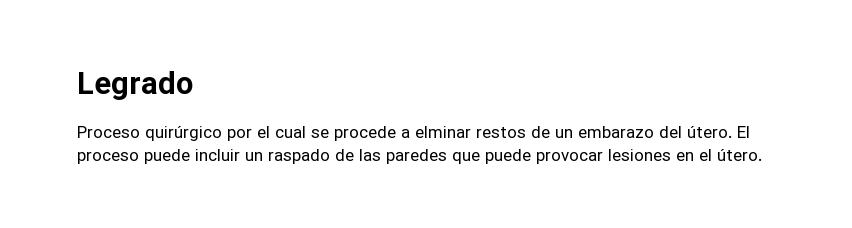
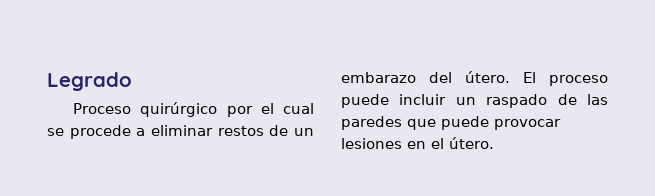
- Proceso quirúrgico por el cual se procede a elminar restos de un embarazo del útero.
+ Proceso quirúrgico por el cual se procede a eliminar restos de un embarazo del útero.

